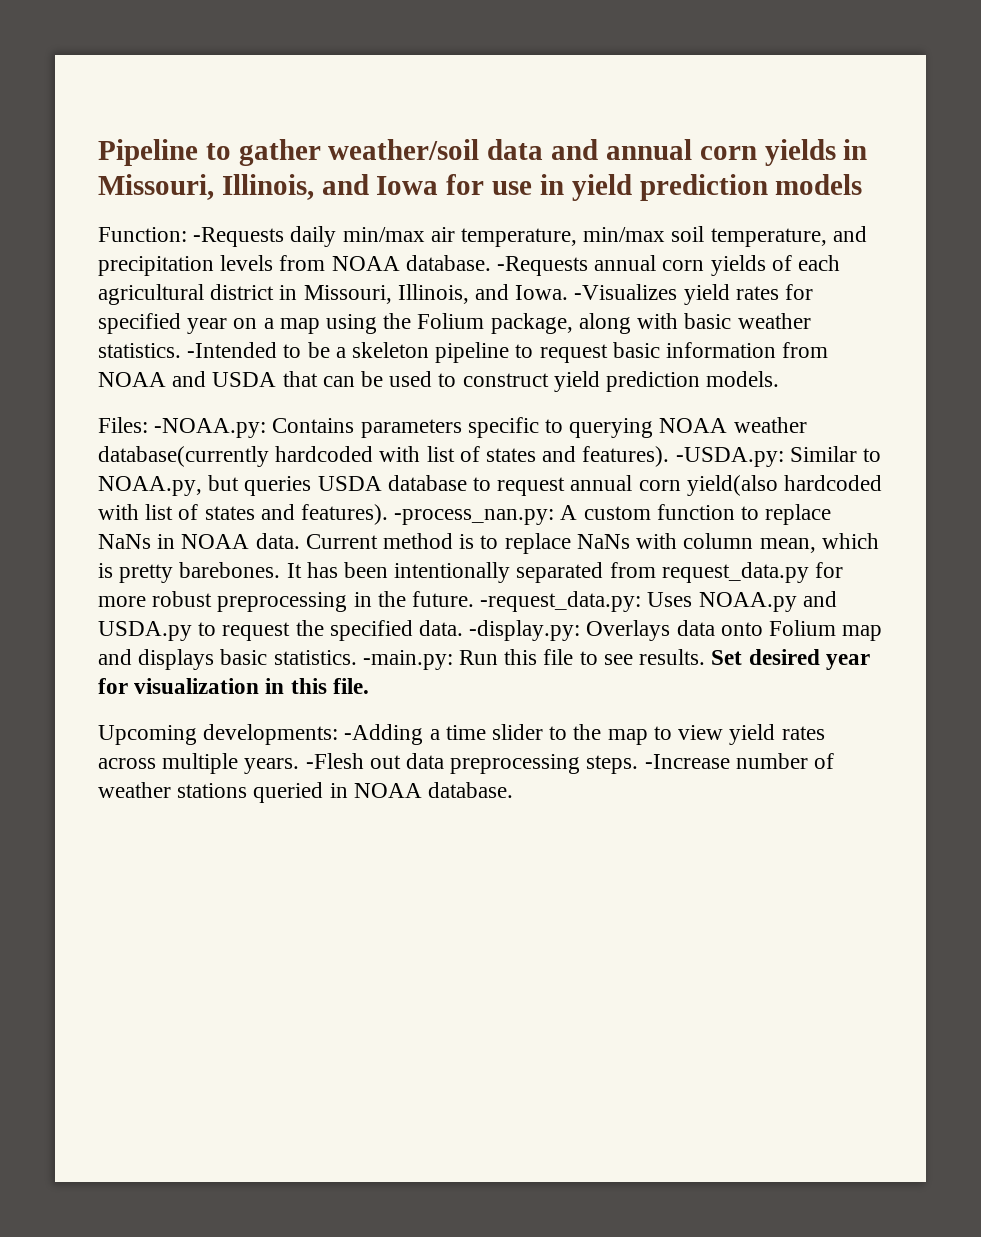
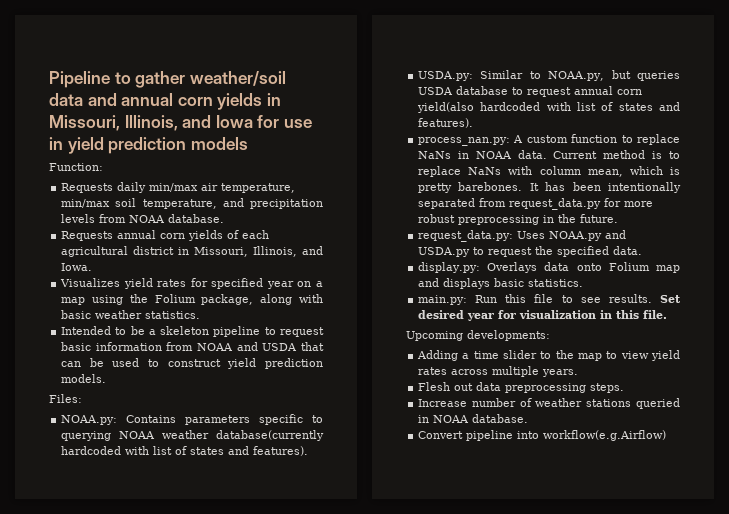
- Function: -Requests daily min/max air temperature, min/max soil temperature, and precipitation levels from NOAA database. -Requests annual corn yields of each agricultural district in Missouri, Illinois, and Iowa. -Visualizes yield rates for specified year on a map using the Folium package, along with basic weather statistics. -Intended to be a skeleton pipeline to request basic information from NOAA and USDA that can be used to construct yield prediction models.
+ Function:
+ Requests daily min/max air temperature, min/max soil temperature, and precipitation levels from NOAA database.
+ Requests annual corn yields of each agricultural district in Missouri, Illinois, and Iowa.
+ Visualizes yield rates for specified year on a map using the Folium package, along with basic weather statistics.
+ Intended to be a skeleton pipeline to request basic information from NOAA and USDA that can be used to construct yield prediction models.
- Files: -NOAA.py: Contains parameters specific to querying NOAA weather database(currently hardcoded with list of states and features). -USDA.py: Similar to NOAA.py, but queries USDA database to request annual corn yield(also hardcoded with list of states and features). -process_nan.py: A custom function to replace NaNs in NOAA data.
+ Files:
+ NOAA.py: Contains parameters specific to querying NOAA weather database(currently hardcoded with list of states and features).
+ USDA.py: Similar to NOAA.py, but queries USDA database to request annual corn yield(also hardcoded with list of states and features).
+ process_nan.py: A custom function to replace NaNs in NOAA data.
- It has been intentionally separated from request_data.py for more robust preprocessing in the future. -request_data.py: Uses NOAA.py and USDA.py to request the specified data. -display.py: Overlays data onto Folium map and displays basic statistics. -main.py: Run this file to see results.
+ It has been intentionally separated from request_data.py for more robust preprocessing in the future.
+ request_data.py: Uses NOAA.py and USDA.py to request the specified data.
+ display.py: Overlays data onto Folium map and displays basic statistics.
+ main.py: Run this file to see results.
- Upcoming developments: -Adding a time slider to the map to view yield rates across multiple years. -Flesh out data preprocessing steps. -Increase number of weather stations queried in NOAA database.
+ Upcoming developments:
+ Adding a time slider to the map to view yield rates across multiple years.
+ Flesh out data preprocessing steps.
+ Increase number of weather stations queried in NOAA database.
+ Convert pipeline into workflow(e.g.Airflow)

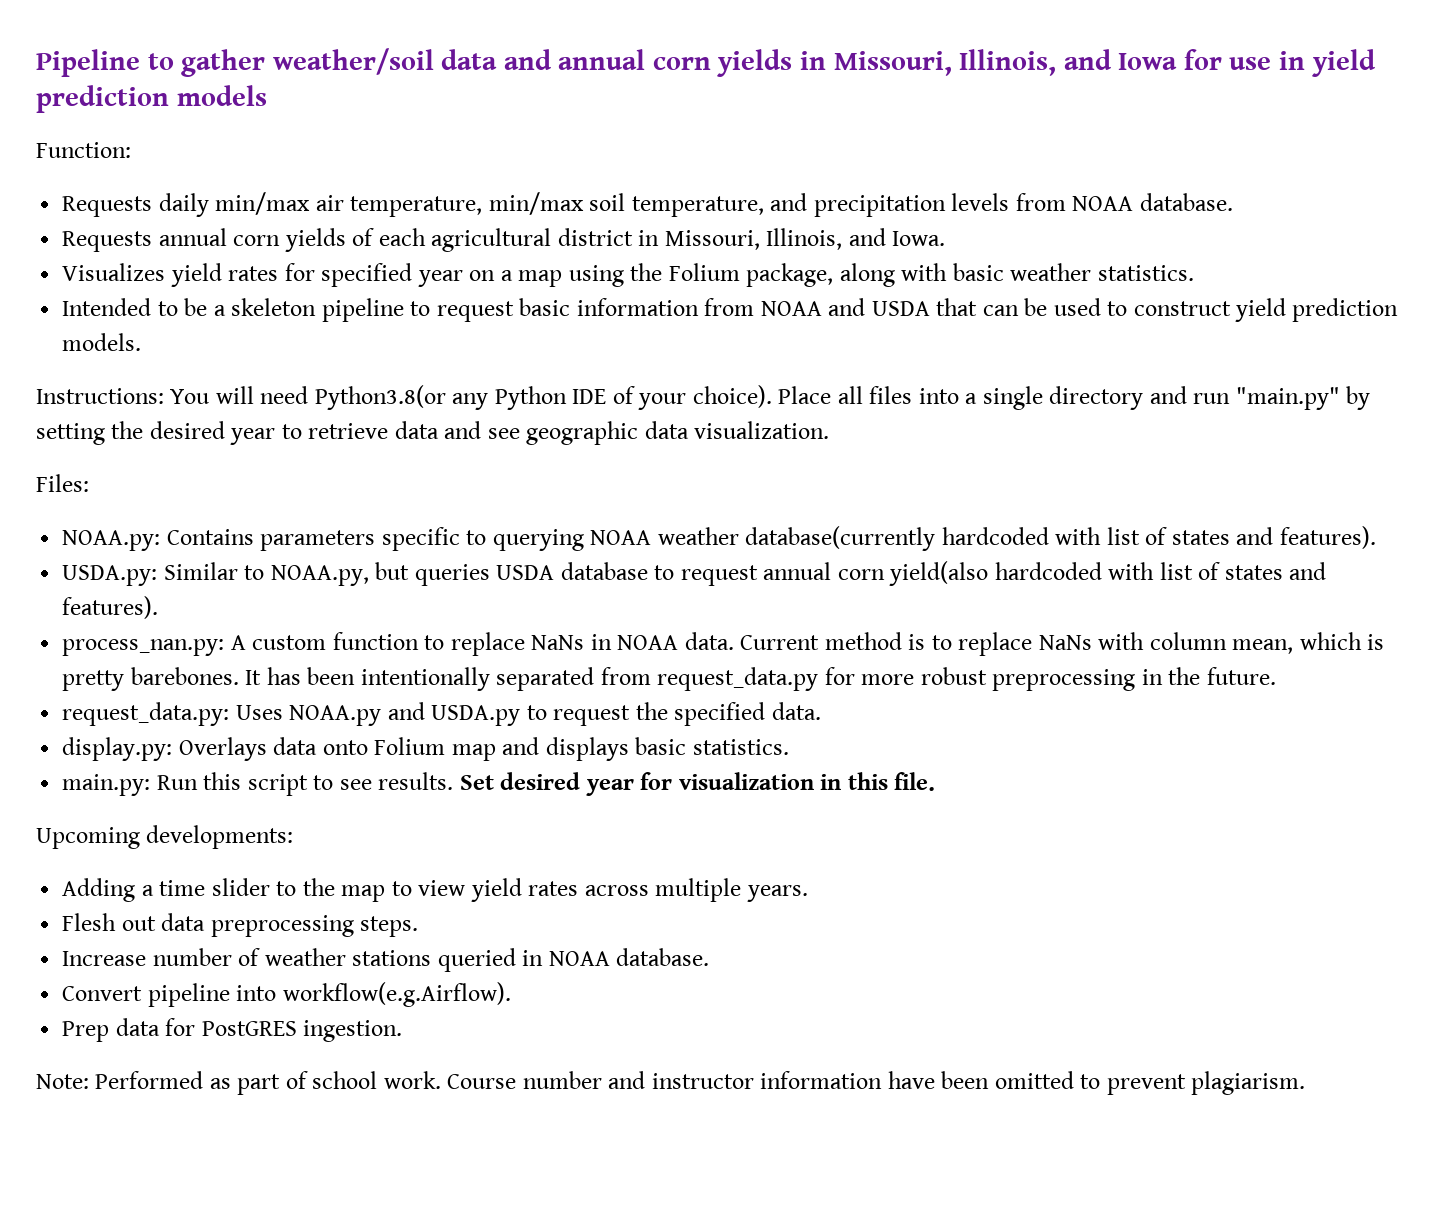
+ Instructions: You will need Python3.8(or any Python IDE of your choice). Place all files into a single directory and run "main.py" by setting the desired year to retrieve data and see geographic data visualization.
- main.py: Run this file to see results.
+ main.py: Run this script to see results.
- Convert pipeline into workflow(e.g.Airflow)
+ Convert pipeline into workflow(e.g.Airflow).
+ Prep data for PostGRES ingestion.
+ Note: Performed as part of school work. Course number and instructor information have been omitted to prevent plagiarism.

